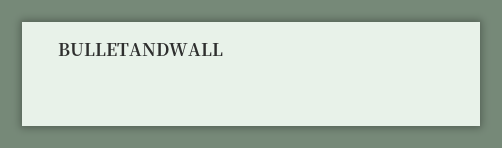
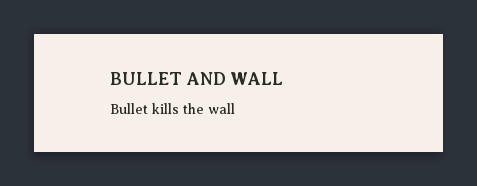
- BULLETANDWALL
+ BULLET AND WALL
+ Bullet kills the wall

